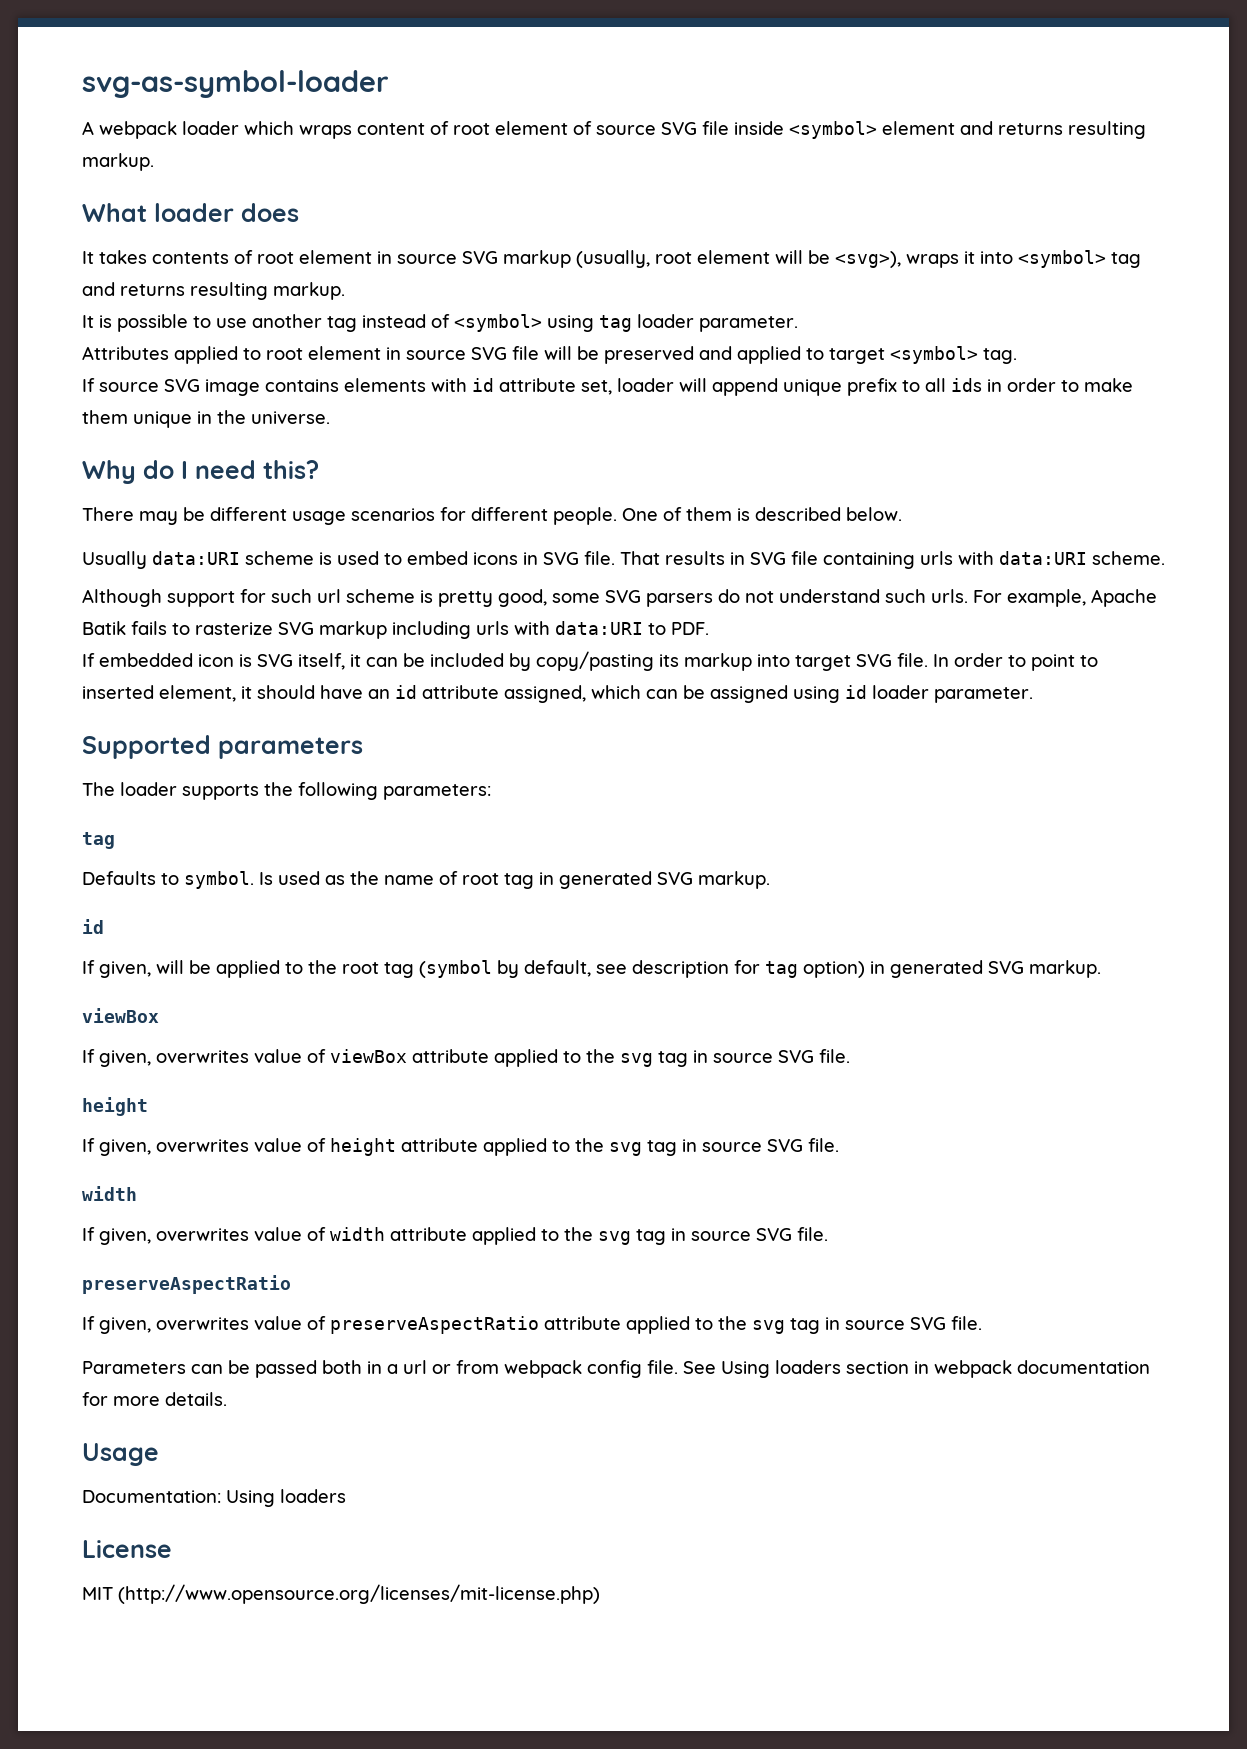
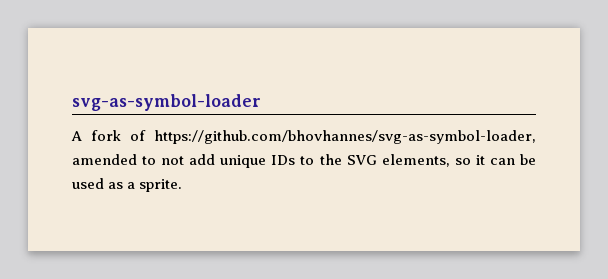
- A webpack loader which wraps content of root element of source SVG file inside <symbol> element and returns resulting markup.
- What loader does
- It takes contents of root element in source SVG markup (usually, root element will be <svg>), wraps it into <symbol> tag and returns resulting markup.
- It is possible to use another tag instead of <symbol> using tag loader parameter.
- Attributes applied to root element in source SVG file will be preserved and applied to target <symbol> tag.
- If source SVG image contains elements with id attribute set, loader will append unique prefix to all ids in order to make them unique in the universe.
- Why do I need this?
- There may be different usage scenarios for different people. One of them is described below.
- Usually data:URI scheme is used to embed icons in SVG file. That results in SVG file containing urls with data:URI scheme.
- Although support for such url scheme is pretty good, some SVG parsers do not understand such urls. For example, Apache Batik fails to rasterize SVG markup including urls with data:URI to PDF.
- If embedded icon is SVG itself, it can be included by copy/pasting its markup into target SVG file. In order to point to inserted element, it should have an id attribute assigned, which can be assigned using id loader parameter.
- Supported parameters
- The loader supports the following parameters:
- tag
- Defaults to symbol. Is used as the name of root tag in generated SVG markup.
- id
- If given, will be applied to the root tag (symbol by default, see description for tag option) in generated SVG markup.
- viewBox
- If given, overwrites value of viewBox attribute applied to the svg tag in source SVG file.
- height
- If given, overwrites value of height attribute applied to the svg tag in source SVG file.
- width
- If given, overwrites value of width attribute applied to the svg tag in source SVG file.
- preserveAspectRatio
- If given, overwrites value of preserveAspectRatio attribute applied to the svg tag in source SVG file.
- Parameters can be passed both in a url or from webpack config file. See Using loaders section in webpack documentation for more details.
- Usage
- Documentation: Using loaders
- License
- MIT (http://www.opensource.org/licenses/mit-license.php)
+ A fork of https://github.com/bhovhannes/svg-as-symbol-loader, amended to not add unique IDs to the SVG elements, so it can be used as a sprite.

